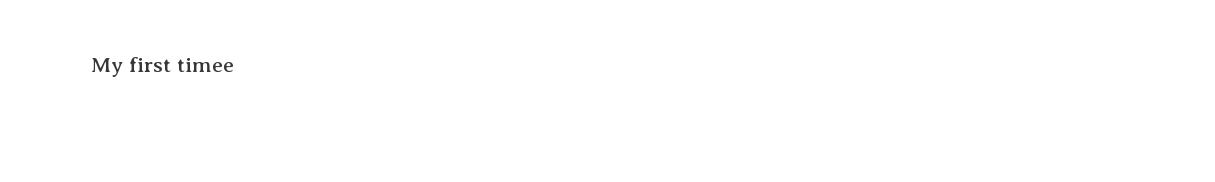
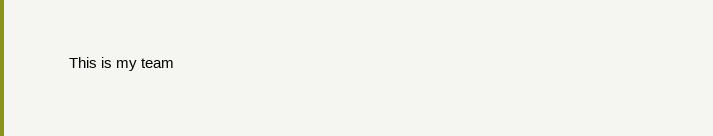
- My first timee
+ This is my team

